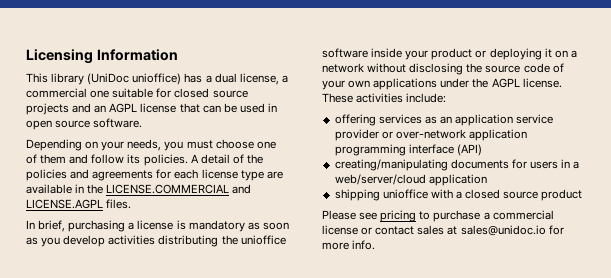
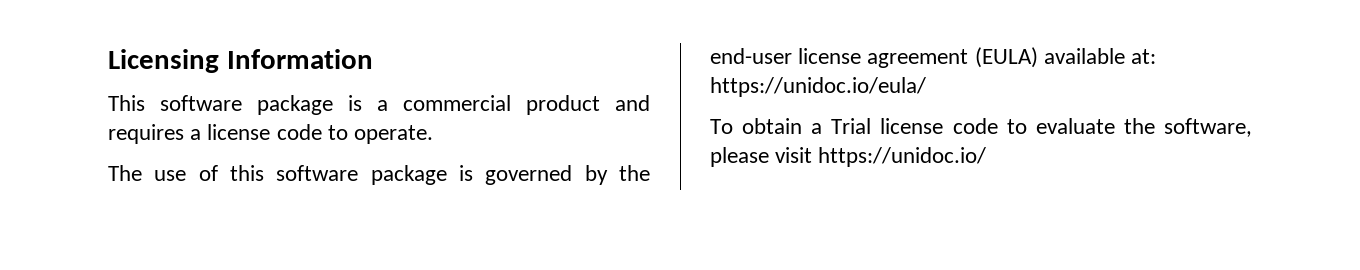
- This library (UniDoc unioffice) has a dual license, a commercial one suitable for closed source projects and an AGPL license that can be used in open source software.
- Depending on your needs, you must choose one of them and follow its policies. A detail of the policies and agreements for each license type are available in the LICENSE.COMMERCIAL and LICENSE.AGPL files.
- In brief, purchasing a license is mandatory as soon as you develop activities distributing the unioffice software inside your product or deploying it on a network without disclosing the source code of your own applications under the AGPL license. These activities include:
- offering services as an application service provider or over-network application programming interface (API)
- creating/manipulating documents for users in a web/server/cloud application
- shipping unioffice with a closed source product
- Please see pricing to purchase a commercial license or contact sales at sales@unidoc.io for more info.
+ This software package is a commercial product and requires a license code to operate.
+ The use of this software package is governed by the end-user license agreement (EULA) available at: https://unidoc.io/eula/
+ To obtain a Trial license code to evaluate the software, please visit https://unidoc.io/

